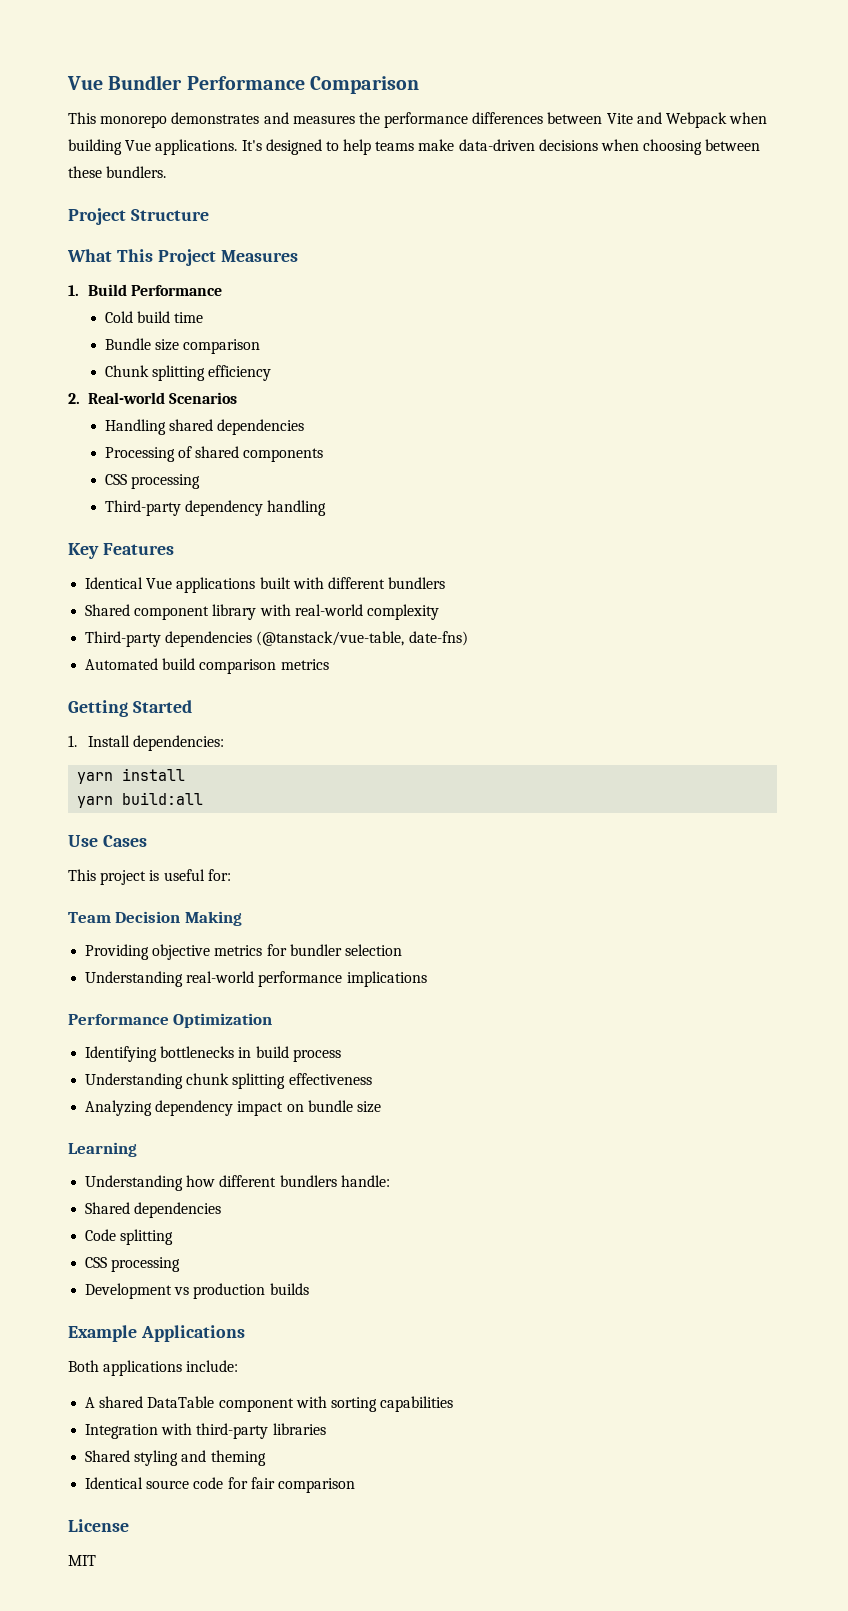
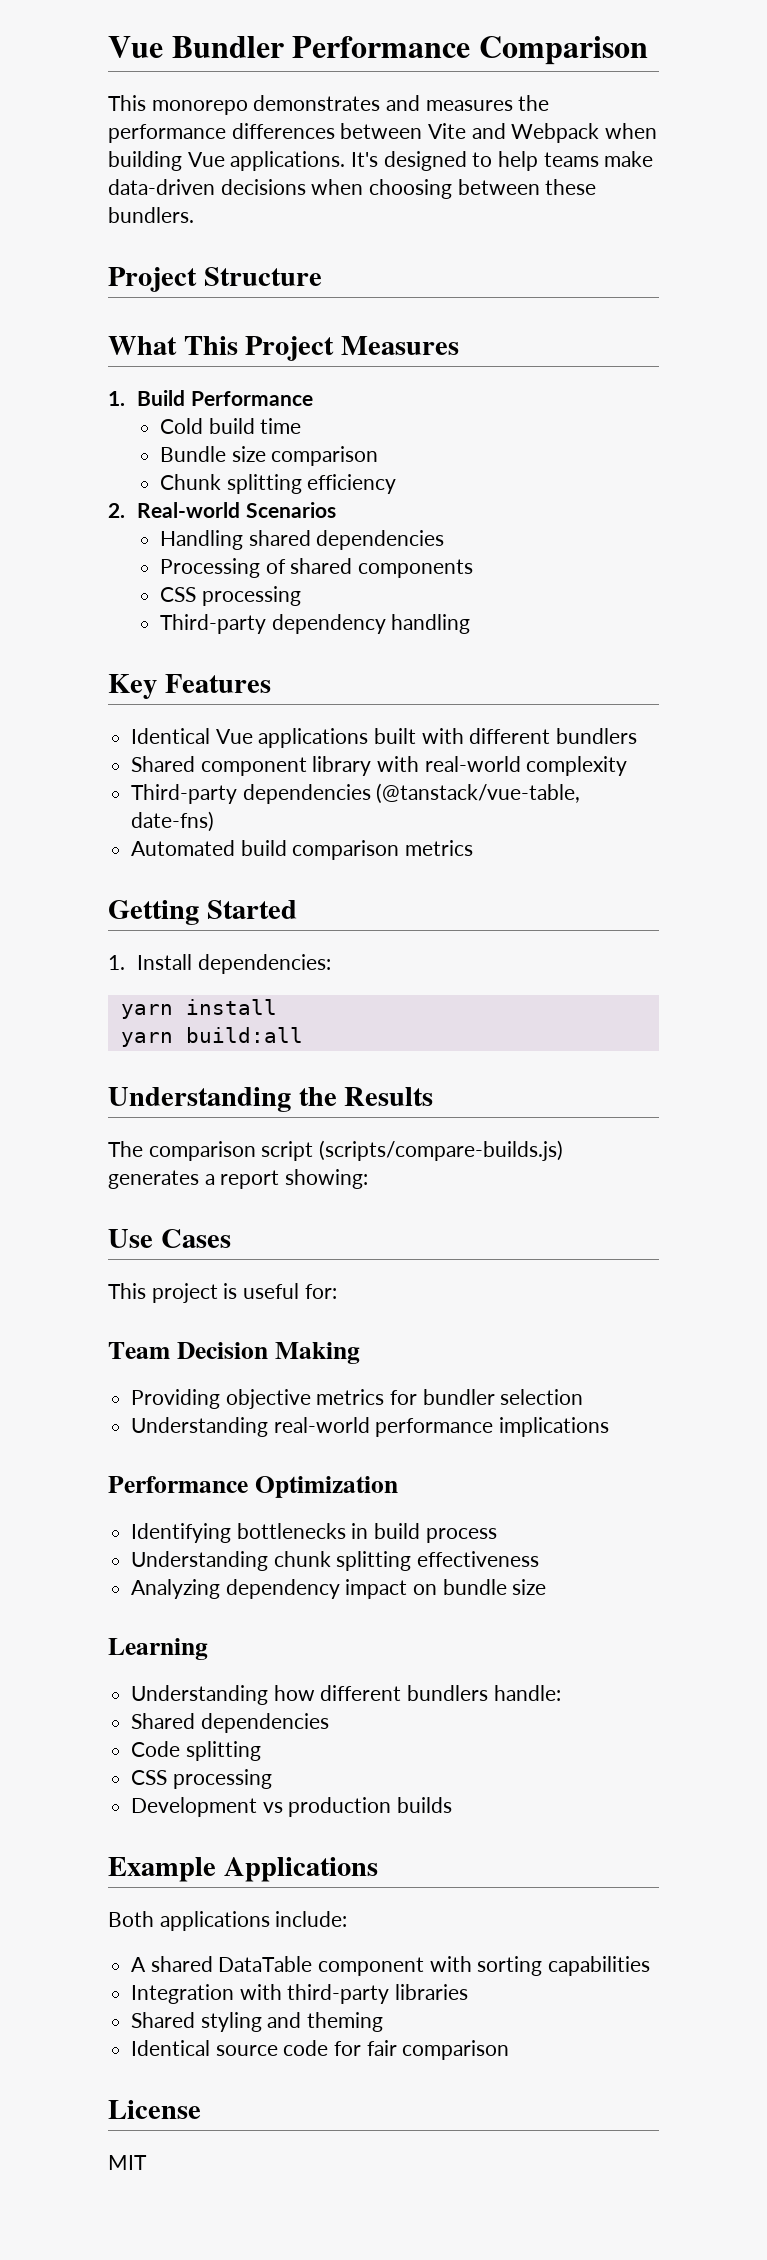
+ Understanding the Results
+ The comparison script (scripts/compare-builds.js) generates a report showing:

